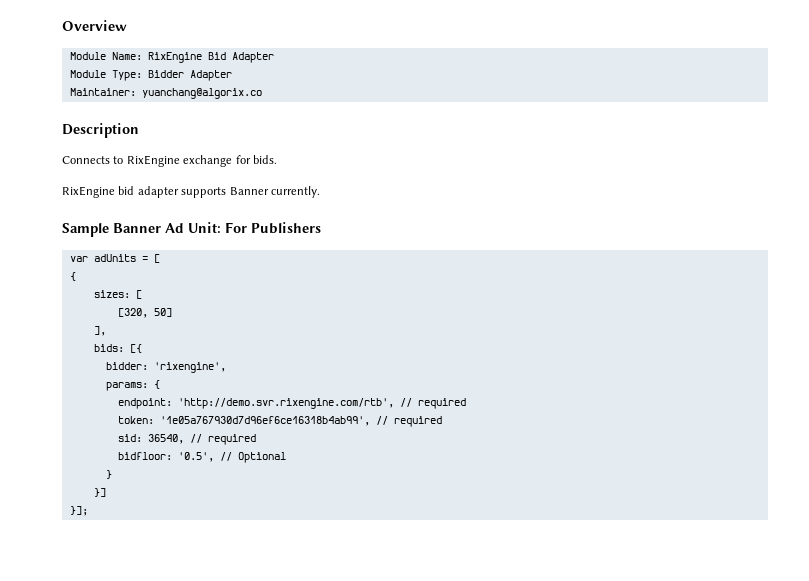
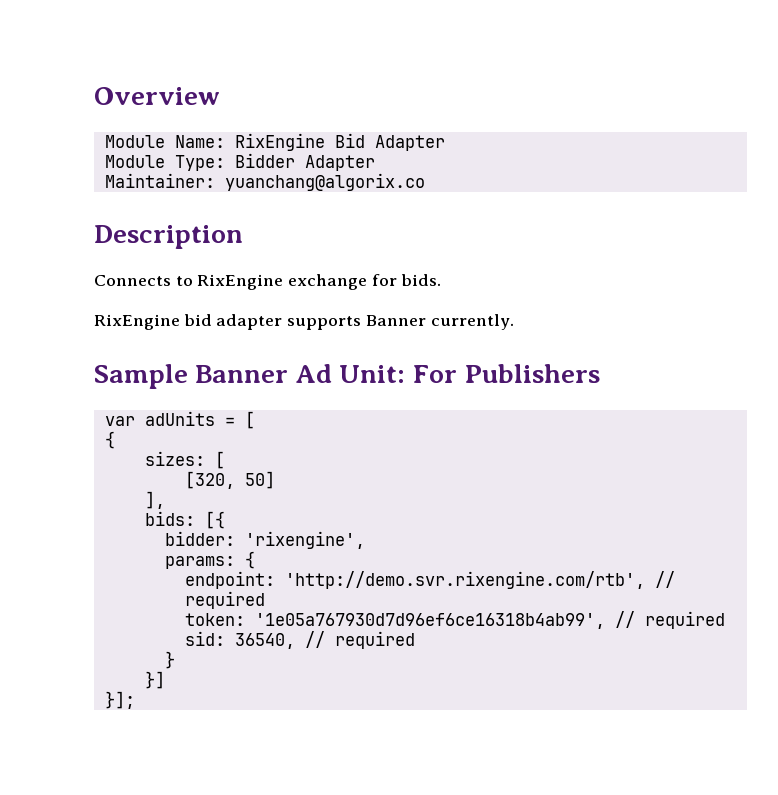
- bidfloor: '0.5', // Optional

